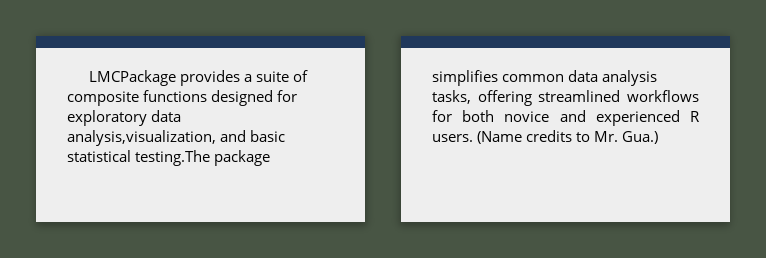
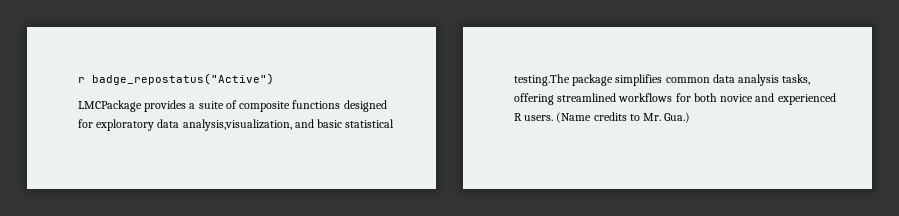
+ r badge_repostatus("Active")

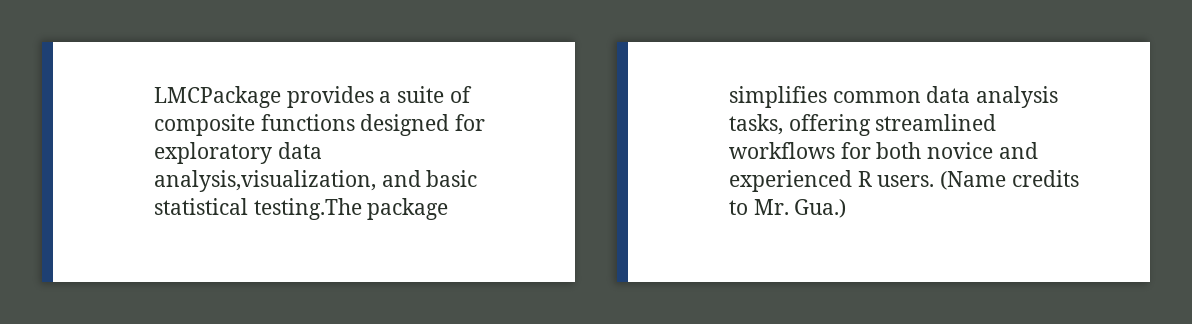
- r badge_repostatus("Active")

